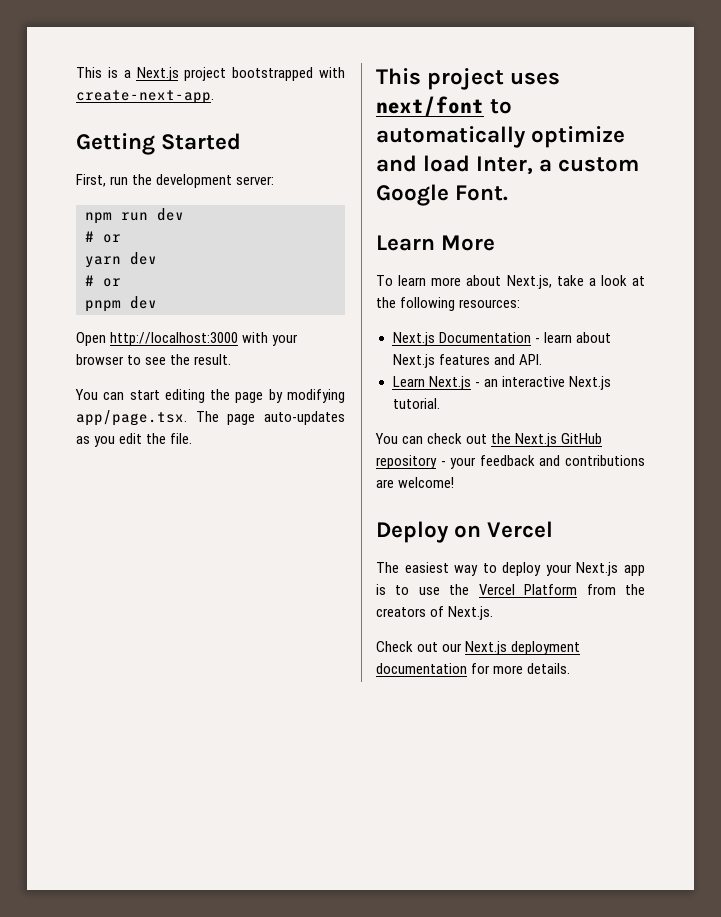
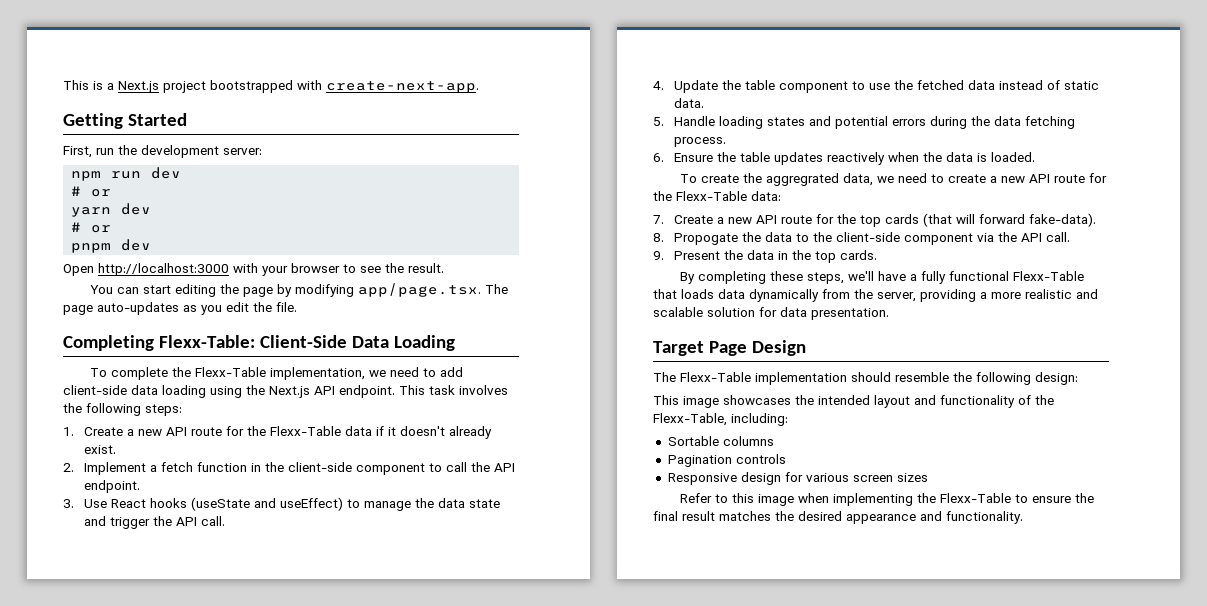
- This project uses next/font to automatically optimize and load Inter, a custom Google Font.
- Learn More
- To learn more about Next.js, take a look at the following resources:
- Next.js Documentation - learn about Next.js features and API.
- Learn Next.js - an interactive Next.js tutorial.
- You can check out the Next.js GitHub repository - your feedback and contributions are welcome!
- Deploy on Vercel
- The easiest way to deploy your Next.js app is to use the Vercel Platform from the creators of Next.js.
- Check out our Next.js deployment documentation for more details.
+ Completing Flexx-Table: Client-Side Data Loading
+ To complete the Flexx-Table implementation, we need to add client-side data loading using the Next.js API endpoint. This task involves the following steps:
+ 1. Create a new API route for the Flexx-Table data if it doesn't already exist.
+ 2. Implement a fetch function in the client-side component to call the API endpoint.
+ 3. Use React hooks (useState and useEffect) to manage the data state and trigger the API call.
+ 4. Update the table component to use the fetched data instead of static data.
+ 5. Handle loading states and potential errors during the data fetching process.
+ 6. Ensure the table updates reactively when the data is loaded.
+ To create the aggregrated data, we need to create a new API route for the Flexx-Table data:
+ 7. Create a new API route for the top cards (that will forward fake-data).
+ 8. Propogate the data to the client-side component via the API call.
+ 9. Present the data in the top cards.
+ By completing these steps, we'll have a fully functional Flexx-Table that loads data dynamically from the server, providing a more realistic and scalable solution for data presentation.
+ Target Page Design
+ The Flexx-Table implementation should resemble the following design:
+ This image showcases the intended layout and functionality of the Flexx-Table, including:
+ Sortable columns
+ Pagination controls
+ Responsive design for various screen sizes
+ Refer to this image when implementing the Flexx-Table to ensure the final result matches the desired appearance and functionality.

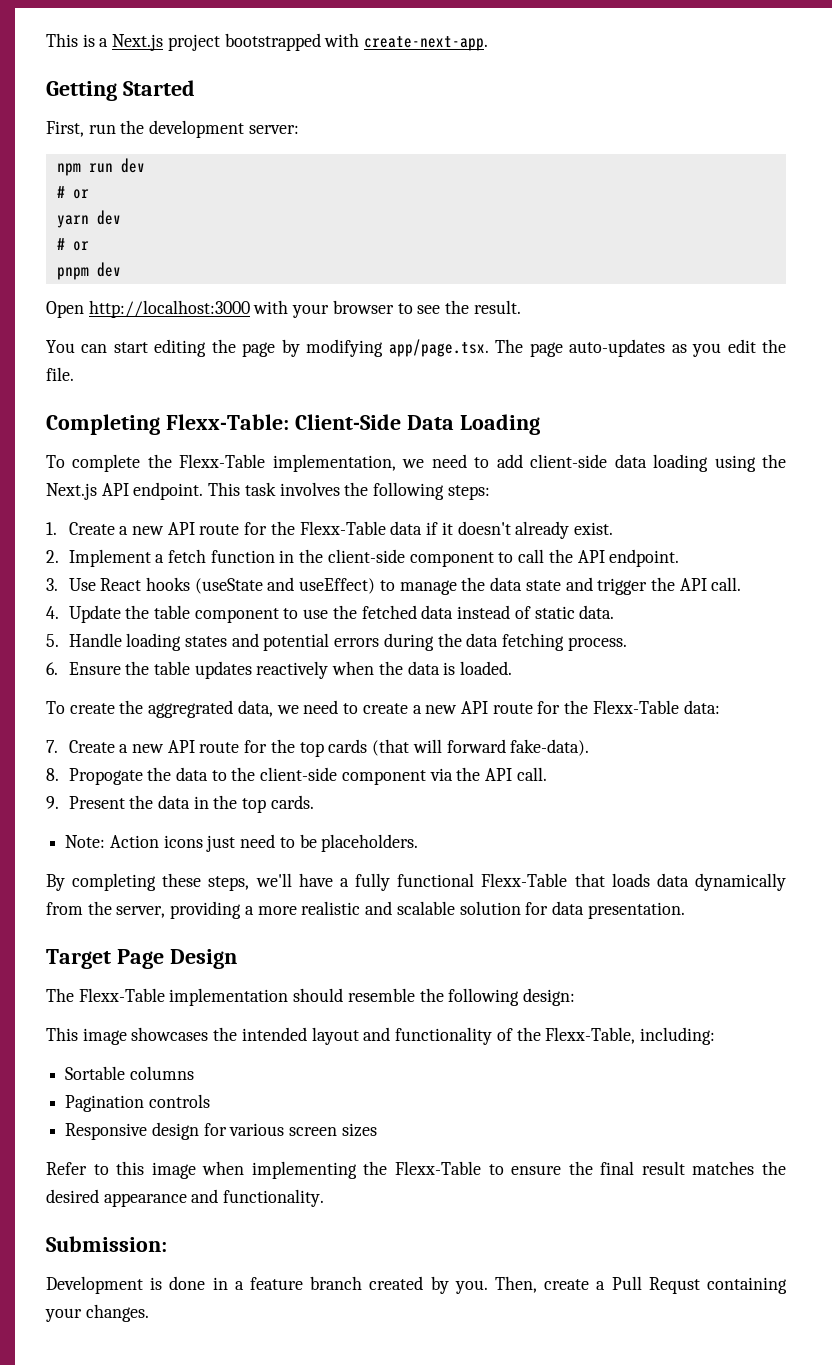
+ Note: Action icons just need to be placeholders.
+ Submission:
+ Development is done in a feature branch created by you. Then, create a Pull Requst containing your changes.

